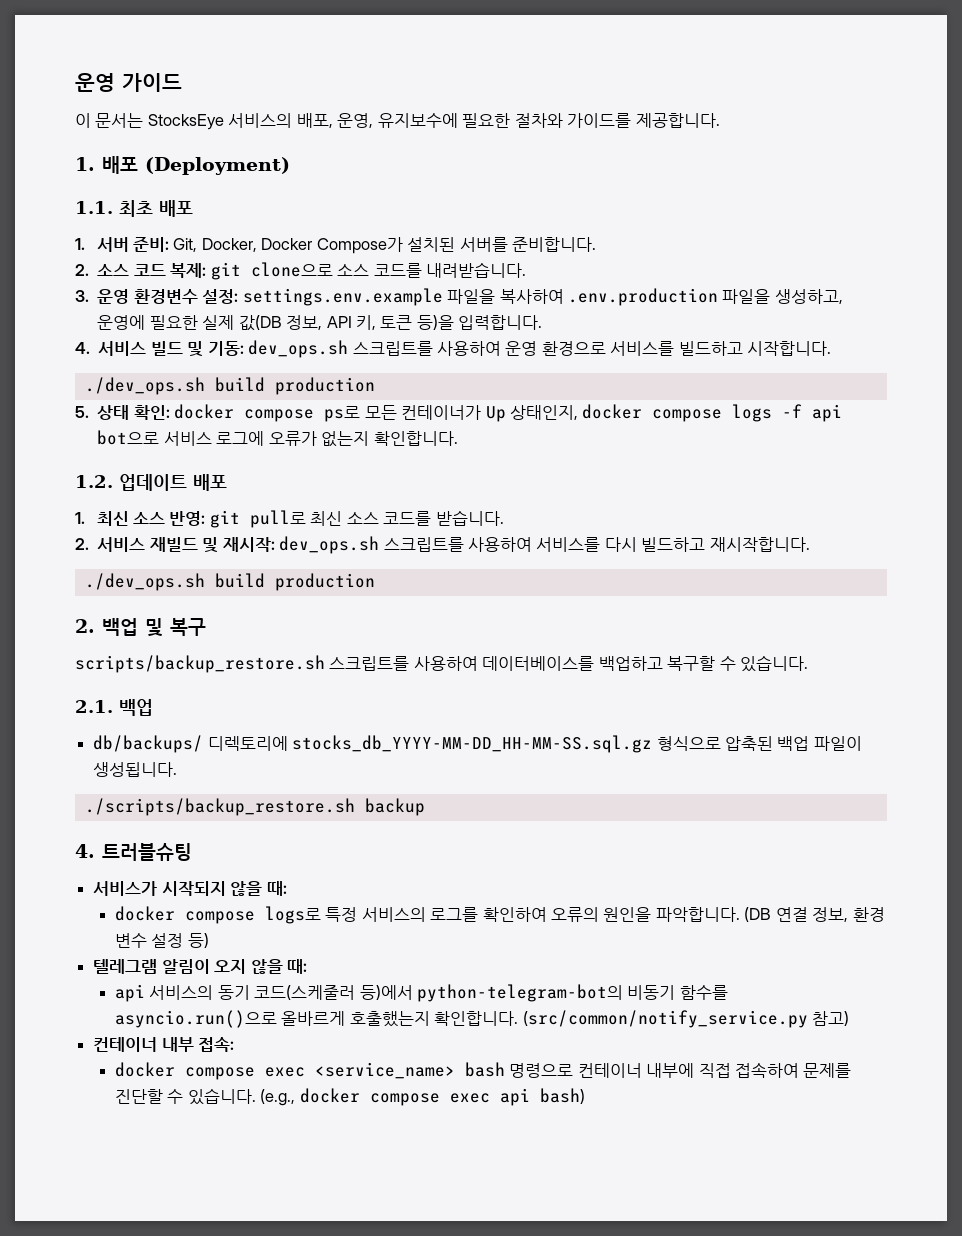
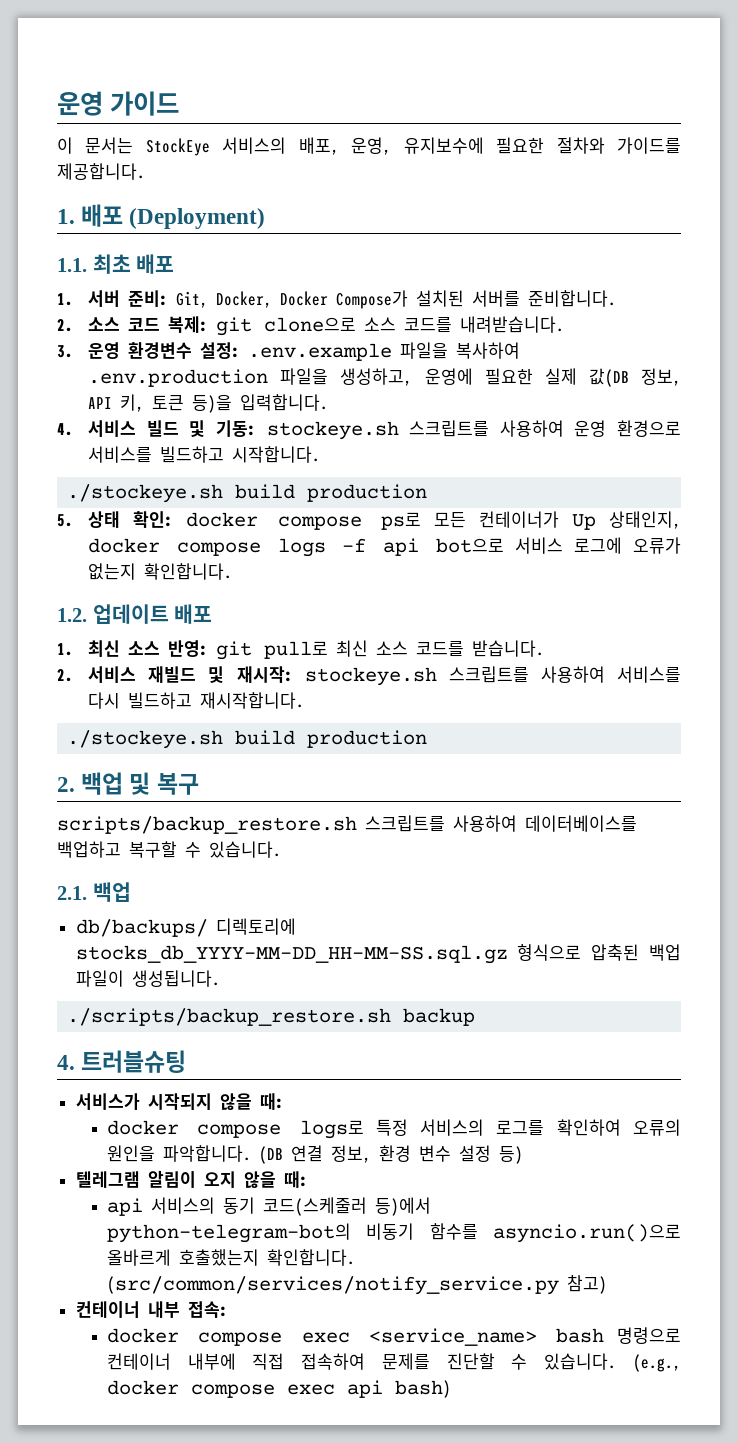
- 이 문서는 StocksEye 서비스의 배포, 운영, 유지보수에 필요한 절차와 가이드를 제공합니다.
+ 이 문서는 StockEye 서비스의 배포, 운영, 유지보수에 필요한 절차와 가이드를 제공합니다.
- 3. 운영 환경변수 설정: settings.env.example 파일을 복사하여 .env.production 파일을 생성하고, 운영에 필요한 실제 값(DB 정보, API 키, 토큰 등)을 입력합니다.
+ 3. 운영 환경변수 설정: .env.example 파일을 복사하여 .env.production 파일을 생성하고, 운영에 필요한 실제 값(DB 정보, API 키, 토큰 등)을 입력합니다.
- 4. 서비스 빌드 및 기동: dev_ops.sh 스크립트를 사용하여 운영 환경으로 서비스를 빌드하고 시작합니다.
- ./dev_ops.sh build production
+ 4. 서비스 빌드 및 기동: stockeye.sh 스크립트를 사용하여 운영 환경으로 서비스를 빌드하고 시작합니다.
+ ./stockeye.sh build production
- 2. 서비스 재빌드 및 재시작: dev_ops.sh 스크립트를 사용하여 서비스를 다시 빌드하고 재시작합니다.
- ./dev_ops.sh build production
+ 2. 서비스 재빌드 및 재시작: stockeye.sh 스크립트를 사용하여 서비스를 다시 빌드하고 재시작합니다.
+ ./stockeye.sh build production
- (src/common/notify_service.py 참고)
+ (src/common/services/notify_service.py 참고)

